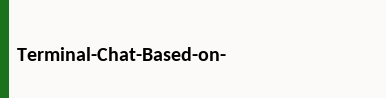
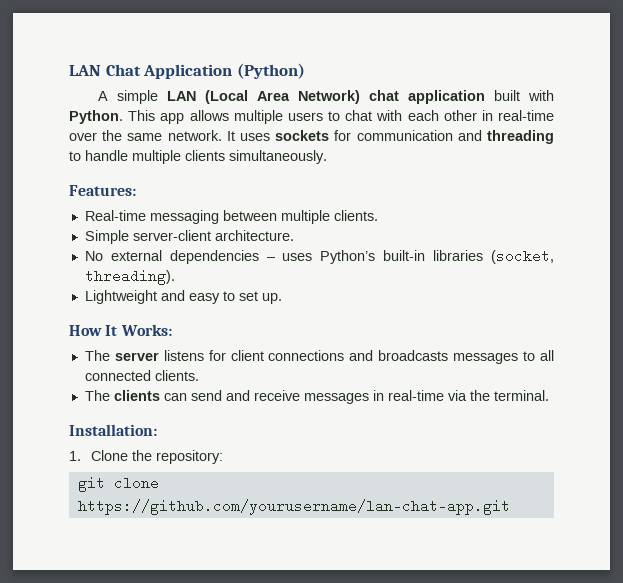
- Terminal-Chat-Based-on-
+ LAN Chat Application (Python)
+ A simple LAN (Local Area Network) chat application built with Python. This app allows multiple users to chat with each other in real-time over the same network. It uses sockets for communication and threading to handle multiple clients simultaneously.
+ Features:
+ Real-time messaging between multiple clients.
+ Simple server-client architecture.
+ No external dependencies – uses Python’s built-in libraries (socket, threading).
+ Lightweight and easy to set up.
+ How It Works:
+ The server listens for client connections and broadcasts messages to all connected clients.
+ The clients can send and receive messages in real-time via the terminal.
+ Installation:
+ 1. Clone the repository:
+ git clone https://github.com/yourusername/lan-chat-app.git

